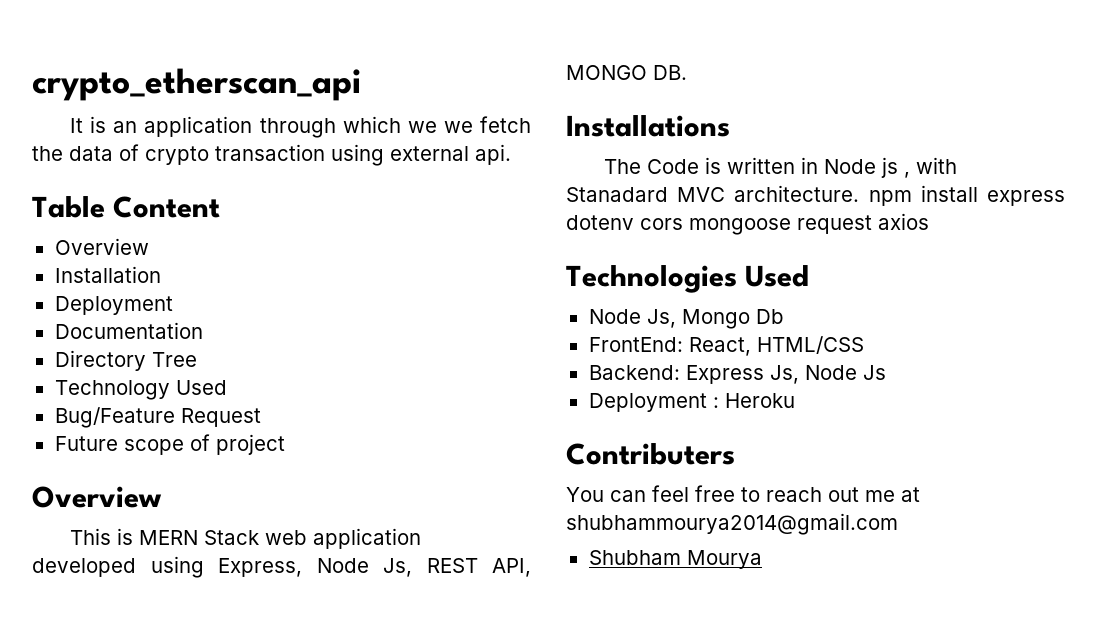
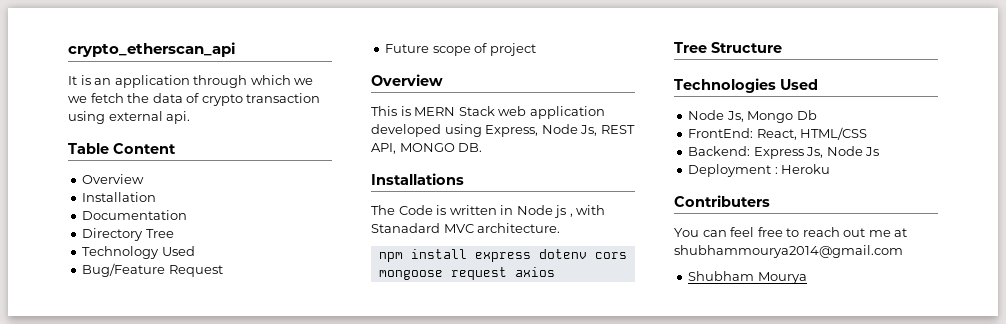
  Installation
- Deployment
- The Code is written in Node js , with Stanadard MVC architecture. npm install express dotenv cors mongoose request axios
+ The Code is written in Node js , with Stanadard MVC architecture.
+ npm install express dotenv cors mongoose request axios
+ Tree Structure

